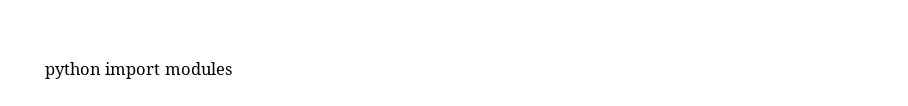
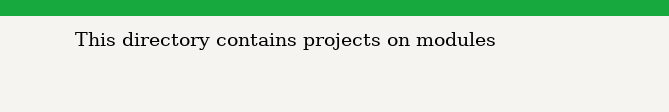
- python import modules
+ This directory contains projects on modules

